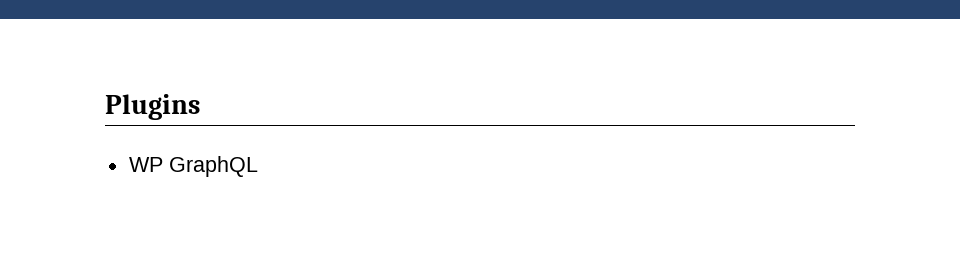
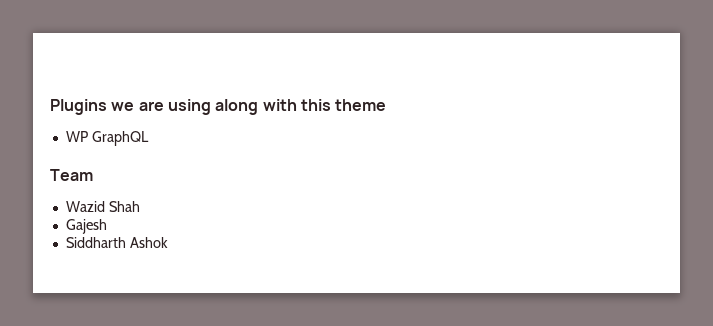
- Plugins
+ Plugins we are using along with this theme
  WP GraphQL
+ Team
+ Wazid Shah
+ Gajesh
+ Siddharth Ashok

